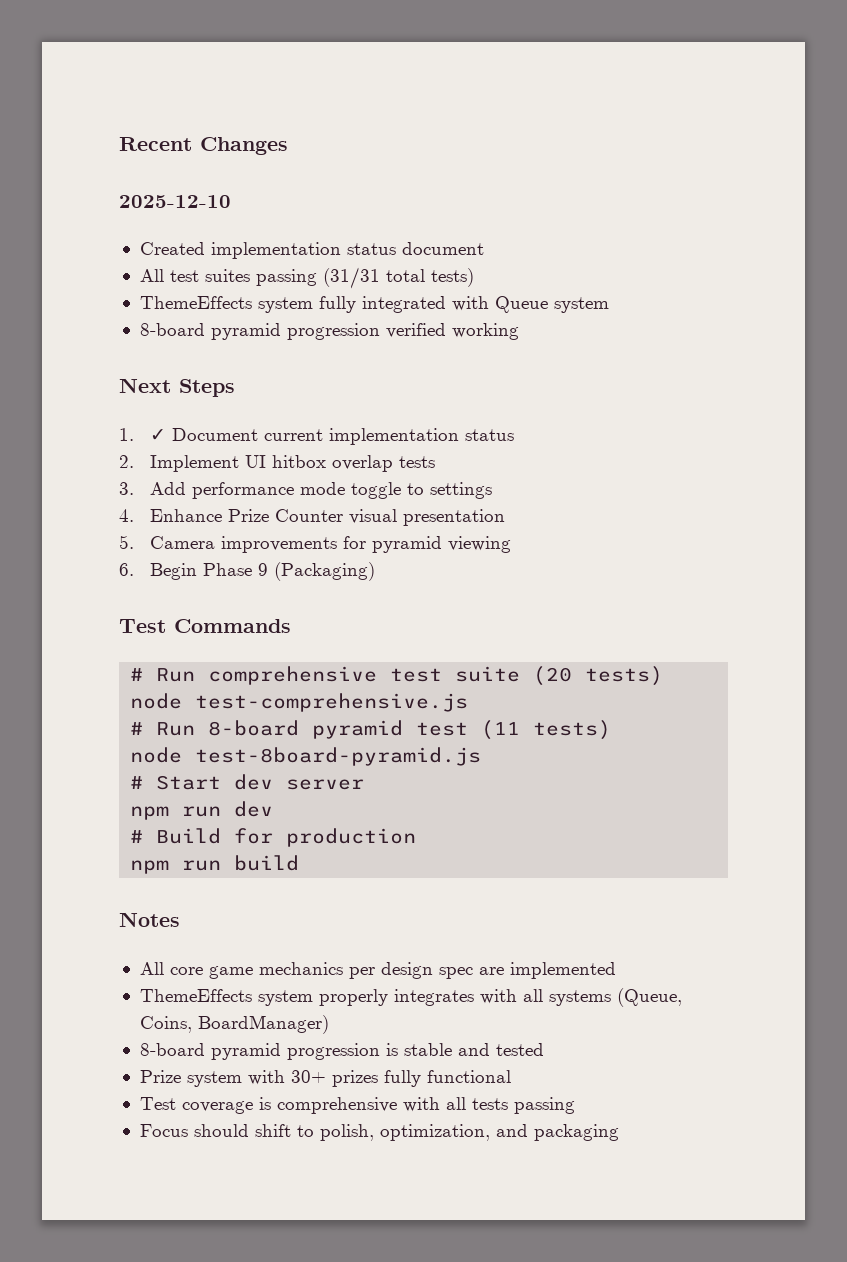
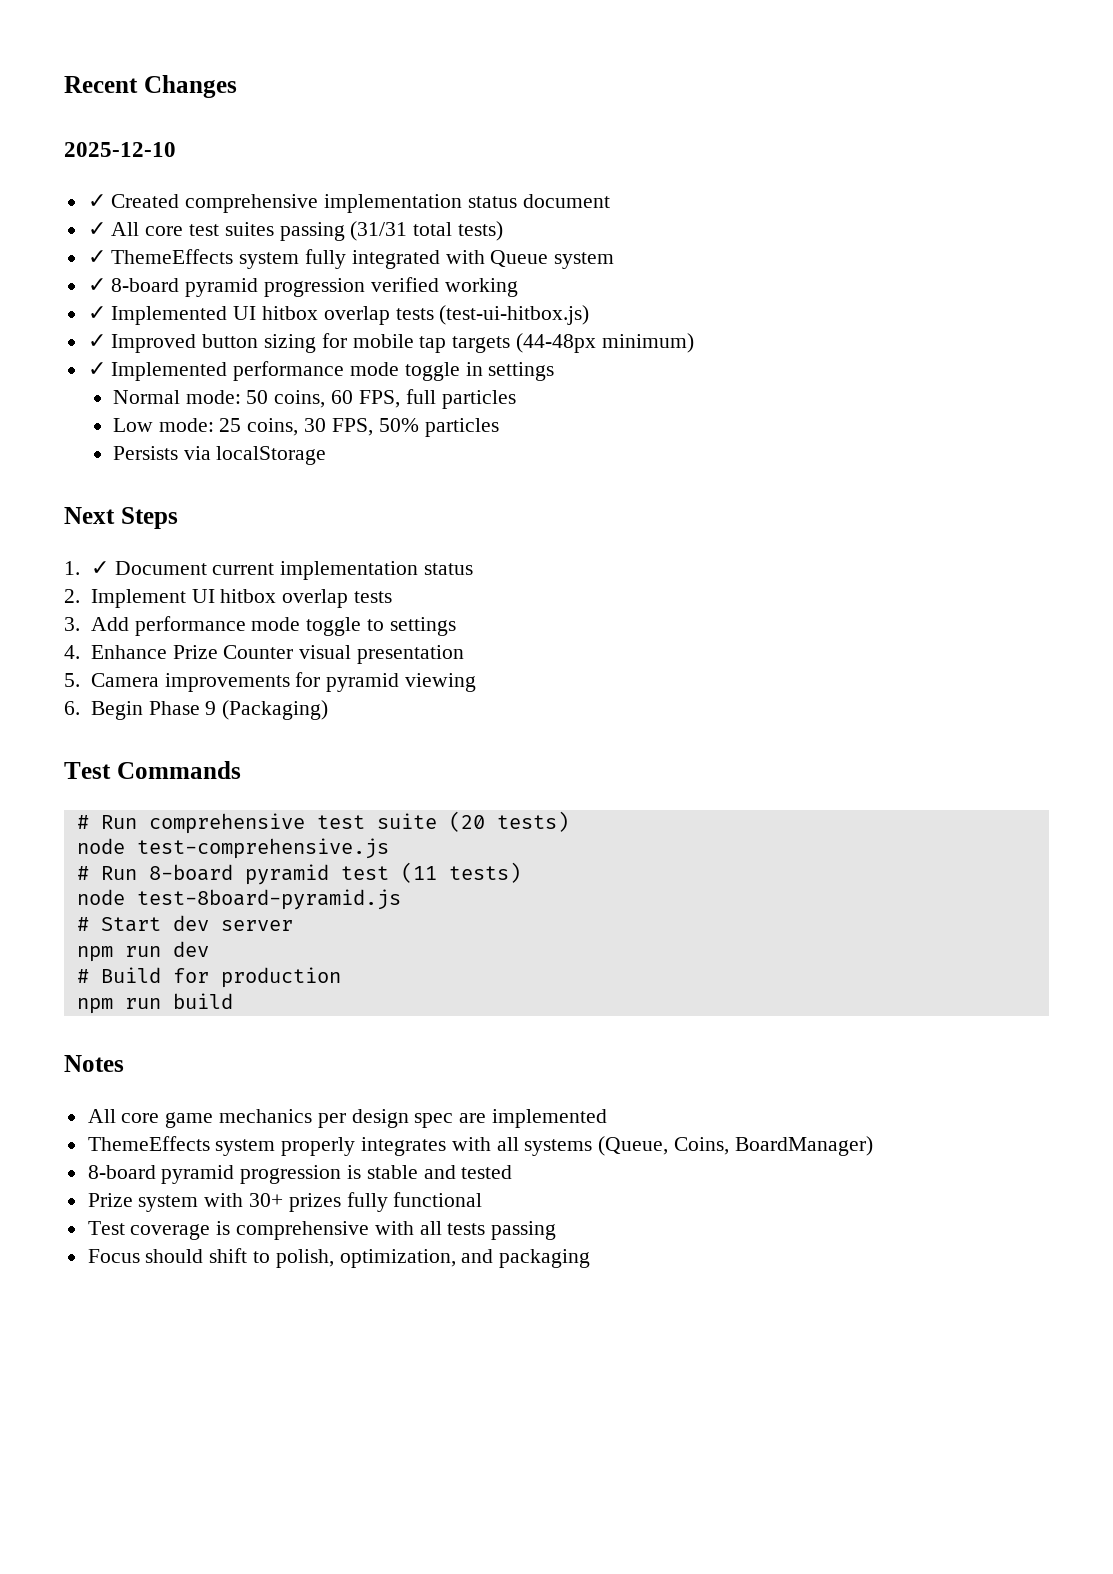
- Created implementation status document
+ ✓ Created comprehensive implementation status document
- All test suites passing (31/31 total tests)
+ ✓ All core test suites passing (31/31 total tests)
- ThemeEffects system fully integrated with Queue system
+ ✓ ThemeEffects system fully integrated with Queue system
- 8-board pyramid progression verified working
+ ✓ 8-board pyramid progression verified working
+ ✓ Implemented UI hitbox overlap tests (test-ui-hitbox.js)
+ ✓ Improved button sizing for mobile tap targets (44-48px minimum)
+ ✓ Implemented performance mode toggle in settings
+ Normal mode: 50 coins, 60 FPS, full particles
+ Low mode: 25 coins, 30 FPS, 50% particles
+ Persists via localStorage

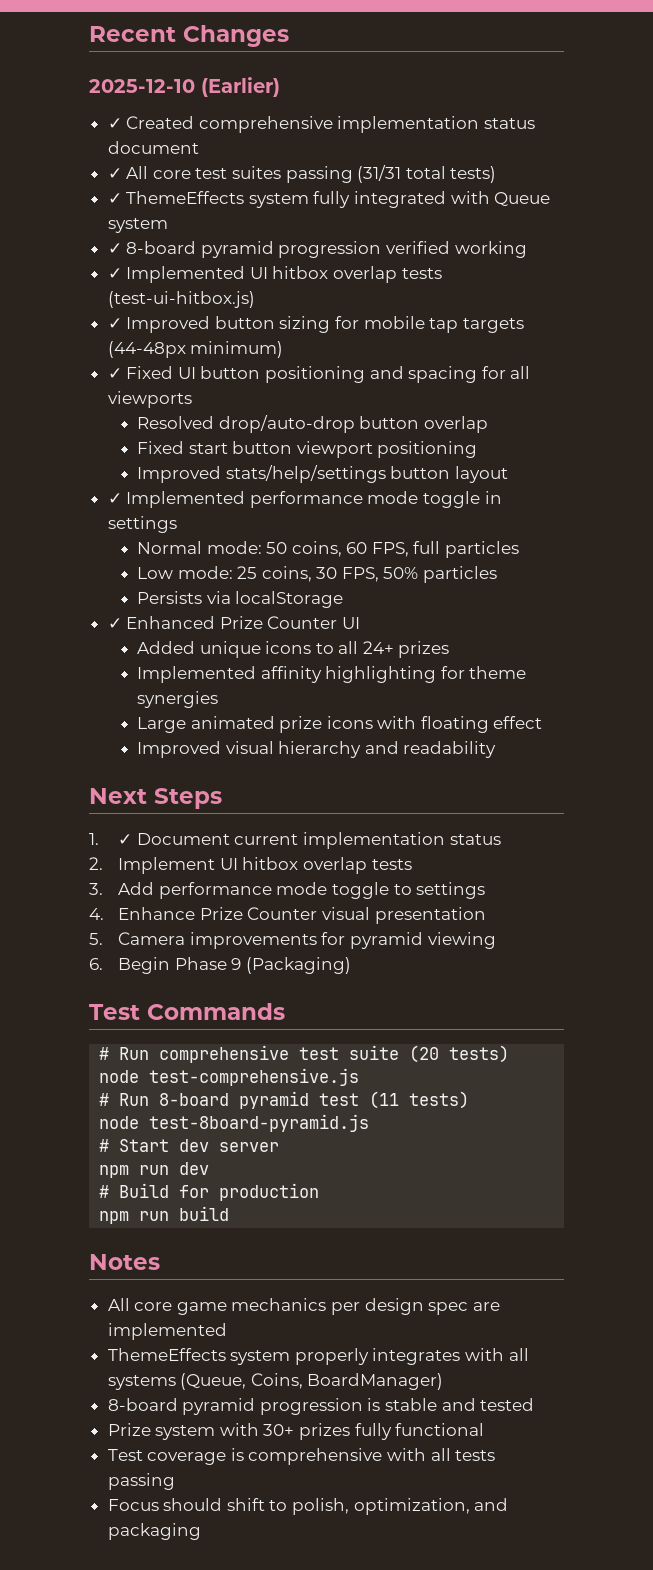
- 2025-12-10
+ 2025-12-10 (Earlier)
+ ✓ Fixed UI button positioning and spacing for all viewports
+ Resolved drop/auto-drop button overlap
+ Fixed start button viewport positioning
+ Improved stats/help/settings button layout
+ ✓ Enhanced Prize Counter UI
+ Added unique icons to all 24+ prizes
+ Implemented affinity highlighting for theme synergies
+ Large animated prize icons with floating effect
+ Improved visual hierarchy and readability

